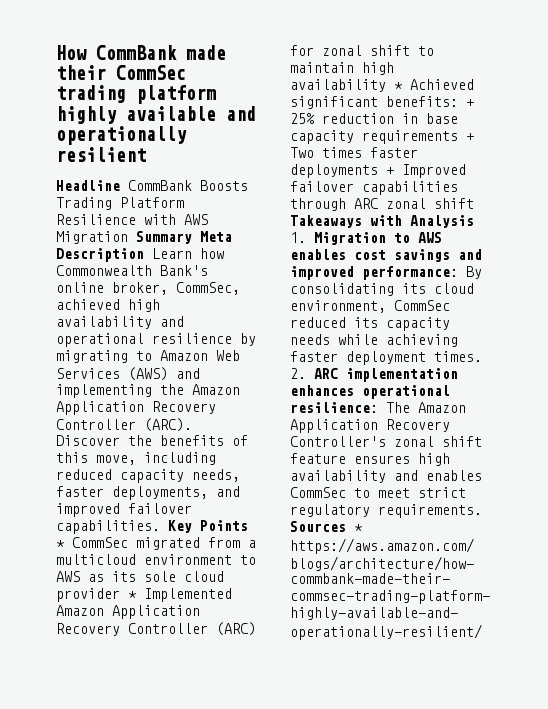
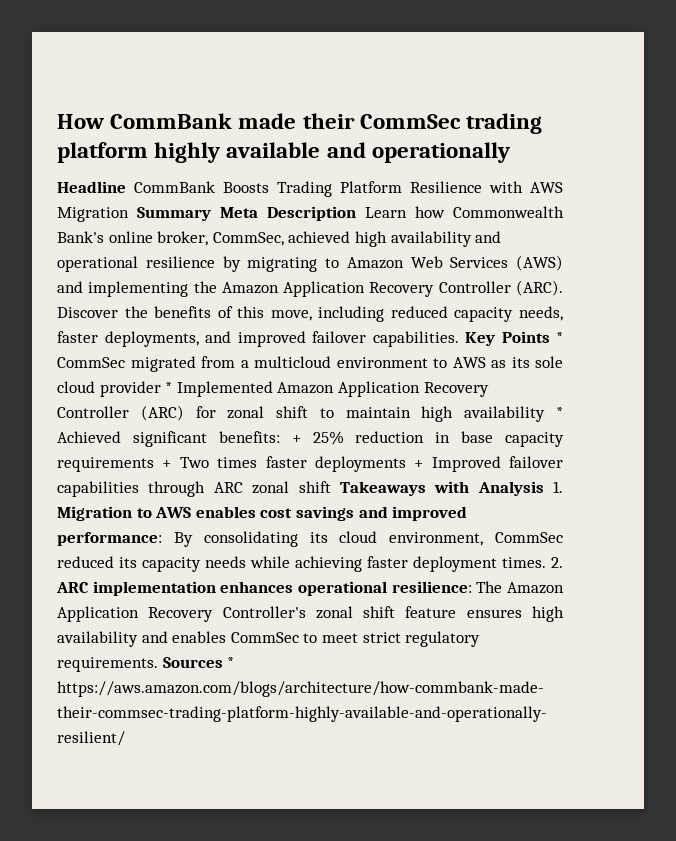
- How CommBank made their CommSec trading platform highly available and operationally resilient
+ How CommBank made their CommSec trading platform highly available and operationally

